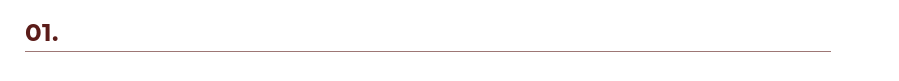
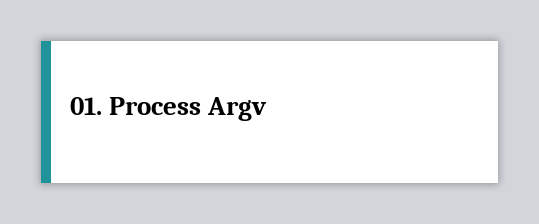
- 01.
+ 01. Process Argv

